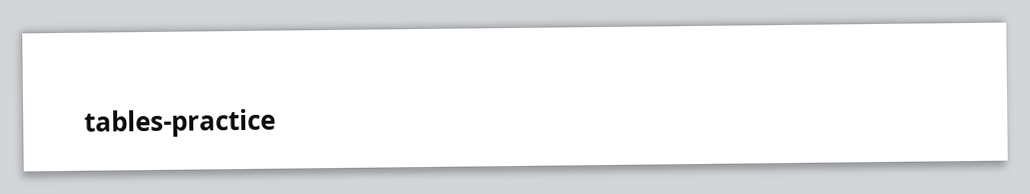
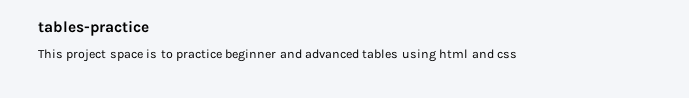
+ This project space is to practice beginner and advanced tables using html and css

